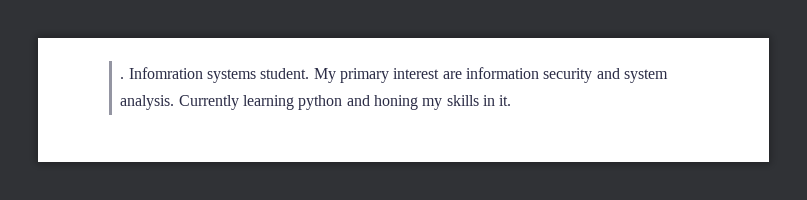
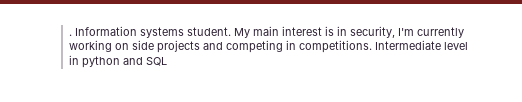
- Infomration systems student.
+ Information systems student.
- My primary interest are information security and system analysis. Currently learning python and honing my skills in it.
+ My main interest is in security, I'm currently working on side projects and competing in competitions. Intermediate level in python and SQL

